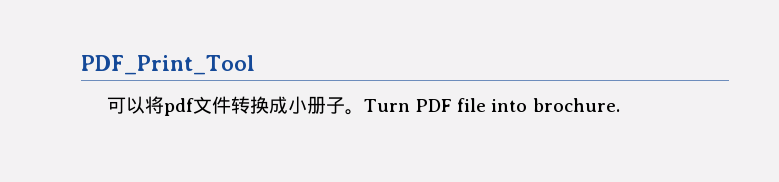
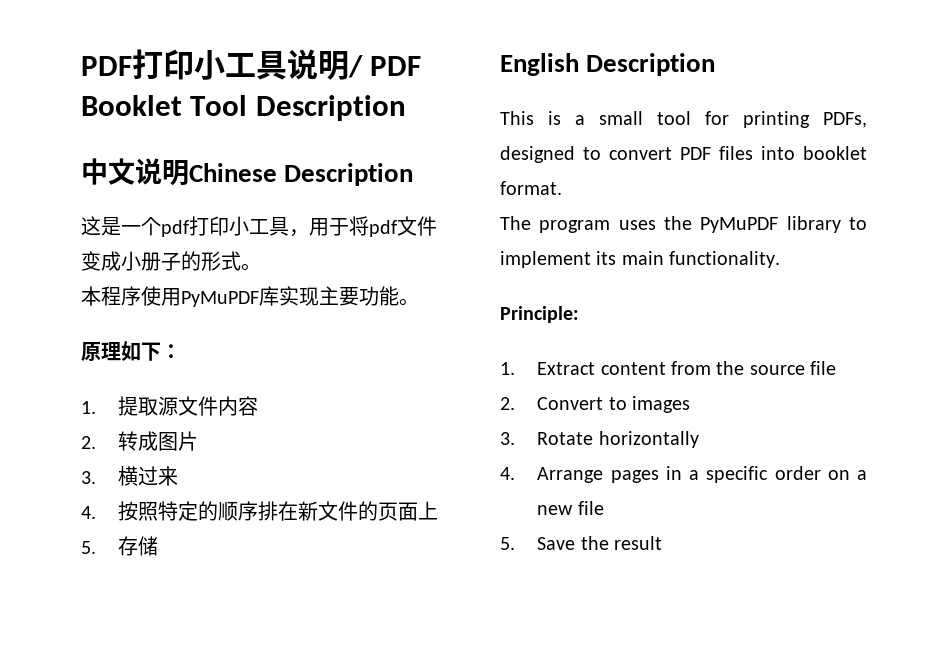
- PDF_Print_Tool
- 可以将pdf文件转换成小册子。Turn PDF file into brochure.
+ PDF打印小工具说明/ PDF Booklet Tool Description
+ 中文说明Chinese Description
+ 这是一个pdf打印小工具，用于将pdf文件变成小册子的形式。
+ 本程序使用PyMuPDF库实现主要功能。
+ 原理如下：
+ 1.提取源文件内容
+ 2.转成图片
+ 3.横过来
+ 4.按照特定的顺序排在新文件的页面上
+ 5.存储
+ English Description
+ This is a small tool for printing PDFs, designed to convert PDF files into booklet format.
+ The program uses the PyMuPDF library to implement its main functionality.
+ Principle:
+ 1. Extract content from the source file
+ 2. Convert to images
+ 3. Rotate horizontally
+ 4. Arrange pages in a specific order on a new file
+ 5. Save the result

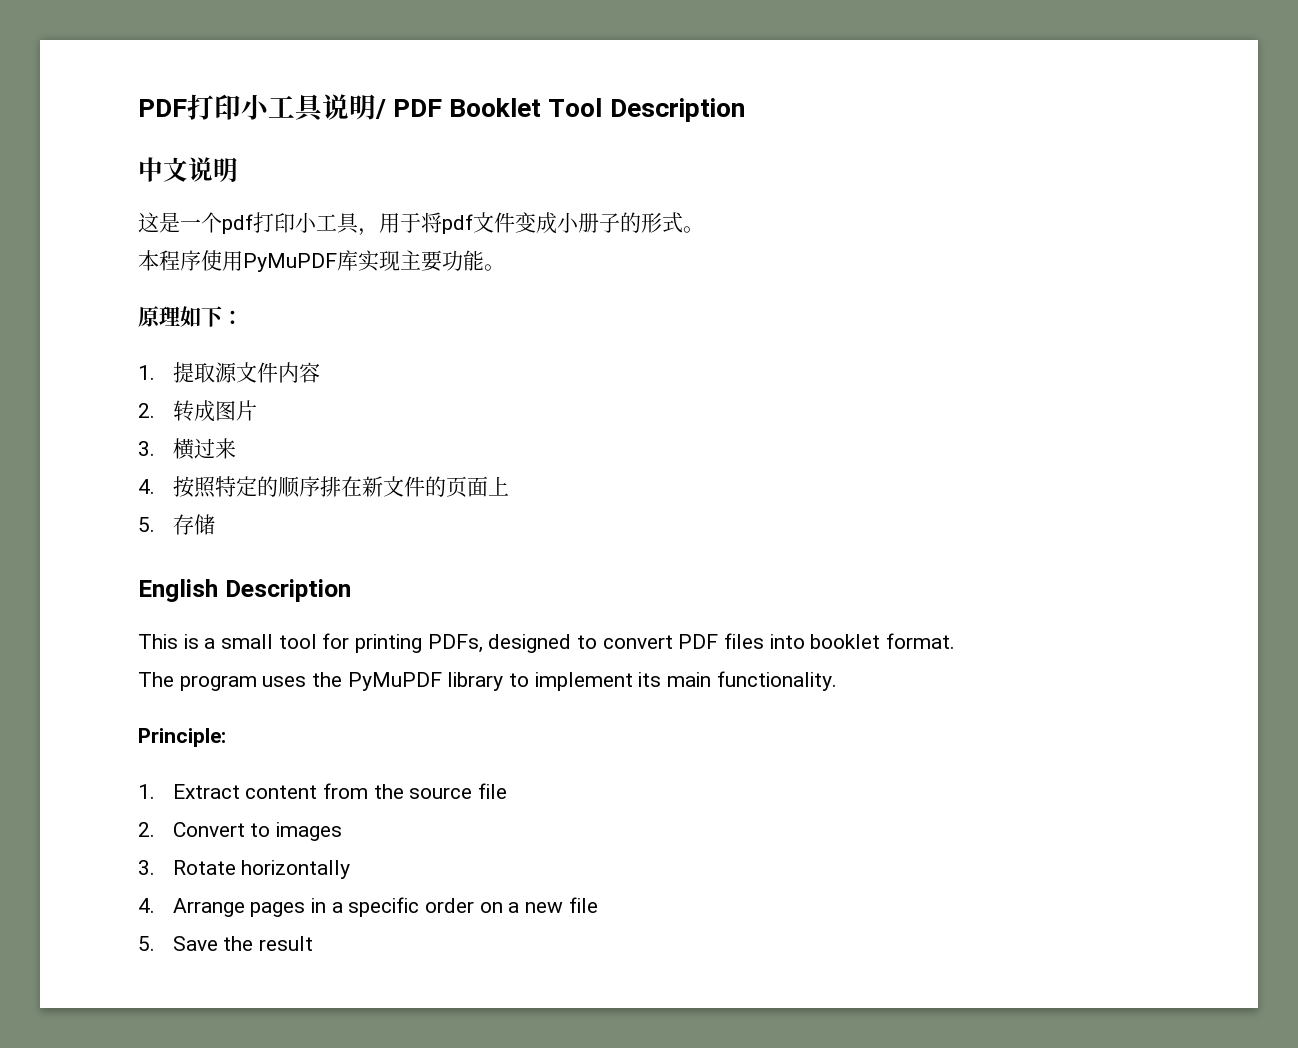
- 中文说明Chinese Description
+ 中文说明

